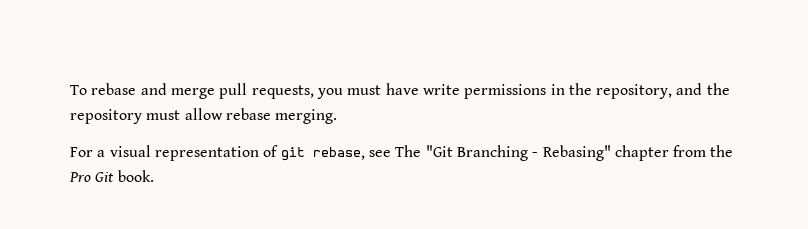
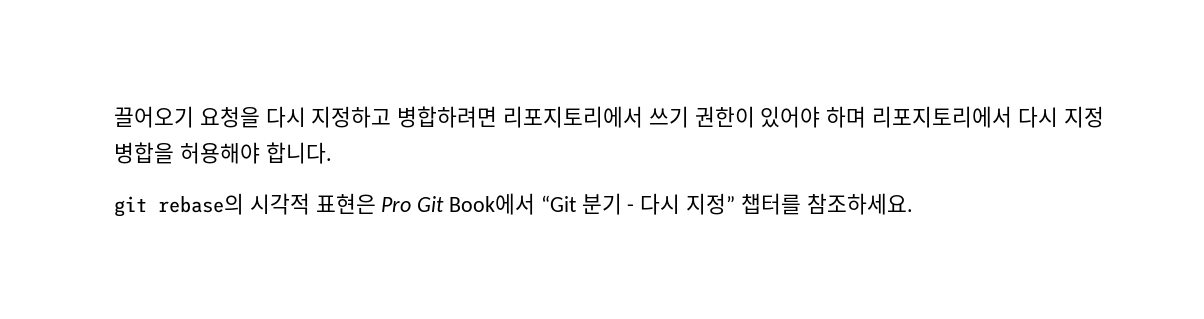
- To rebase and merge pull requests, you must have write permissions in the repository, and the repository must allow rebase merging.
- For a visual representation of git rebase, see The "Git Branching - Rebasing" chapter from the Pro Git book.
+ 끌어오기 요청을 다시 지정하고 병합하려면 리포지토리에서 쓰기 권한이 있어야 하며 리포지토리에서 다시 지정 병합을 허용해야 합니다.
+ git rebase의 시각적 표현은 Pro Git Book에서 “Git 분기 - 다시 지정” 챕터를 참조하세요.

